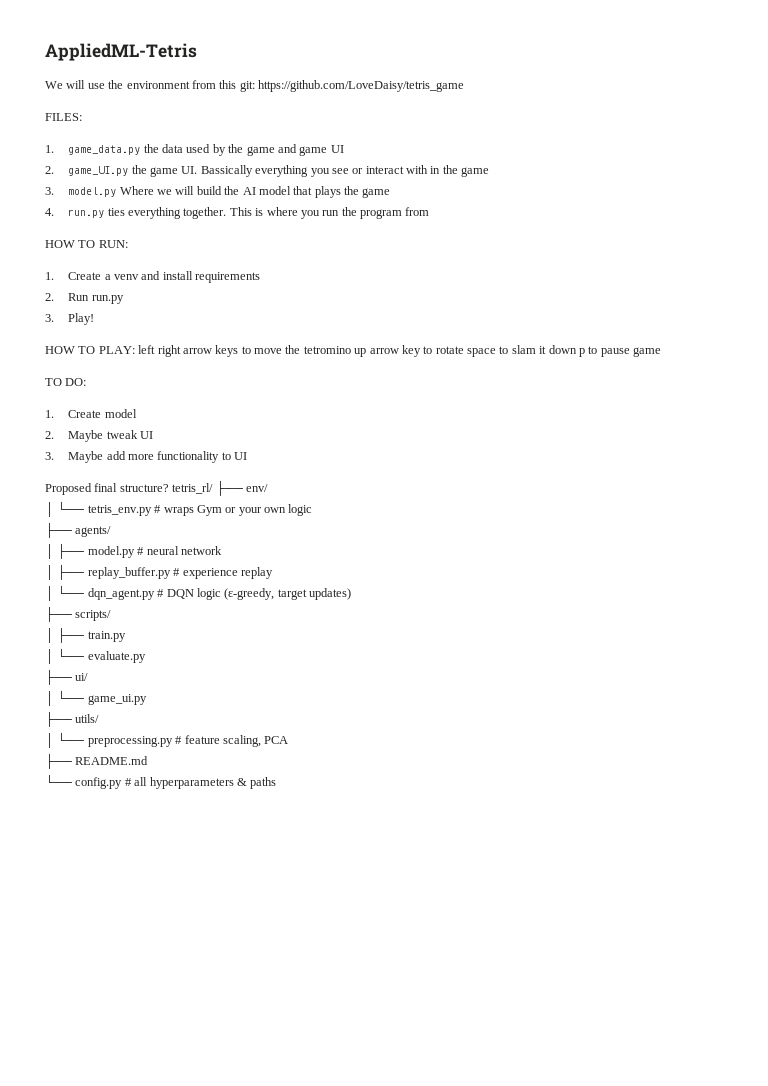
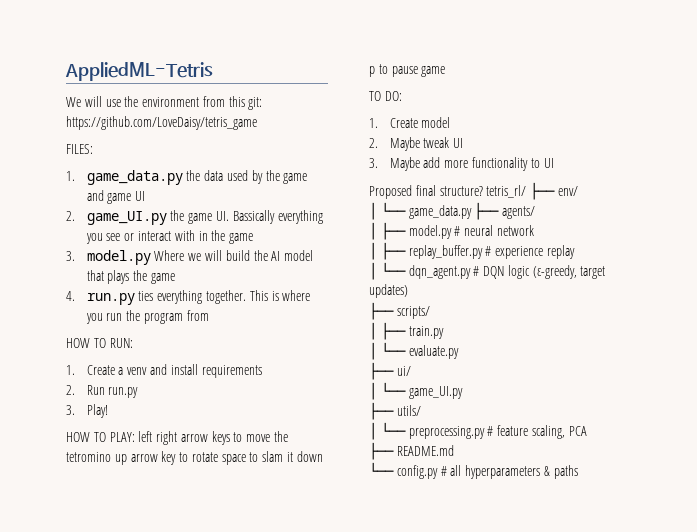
- │ └── tetris_env.py # wraps Gym or your own logic
- ├── agents/
+ │ └── game_data.py ├── agents/
- │ └── game_ui.py
+ │ └── game_UI.py

